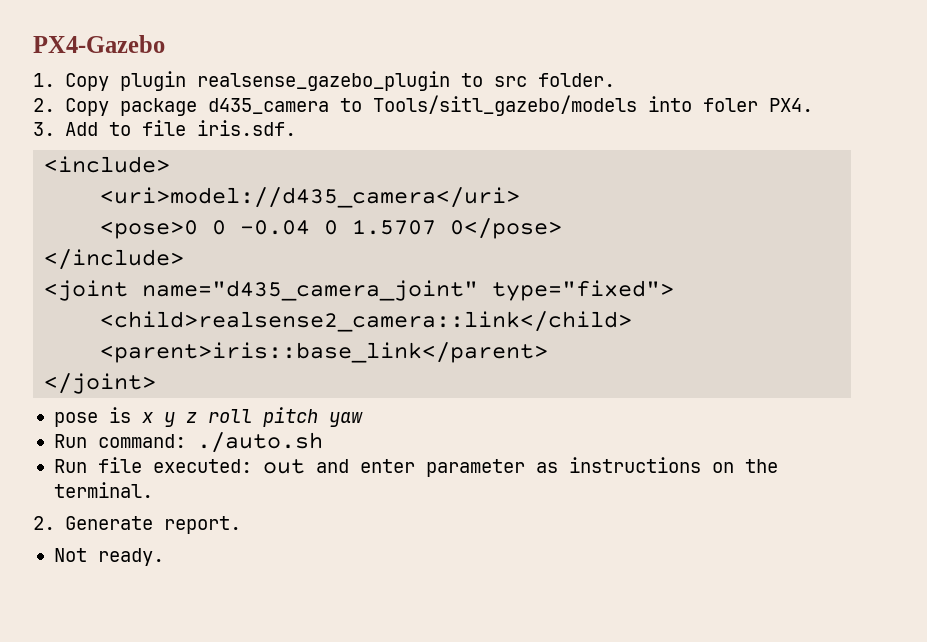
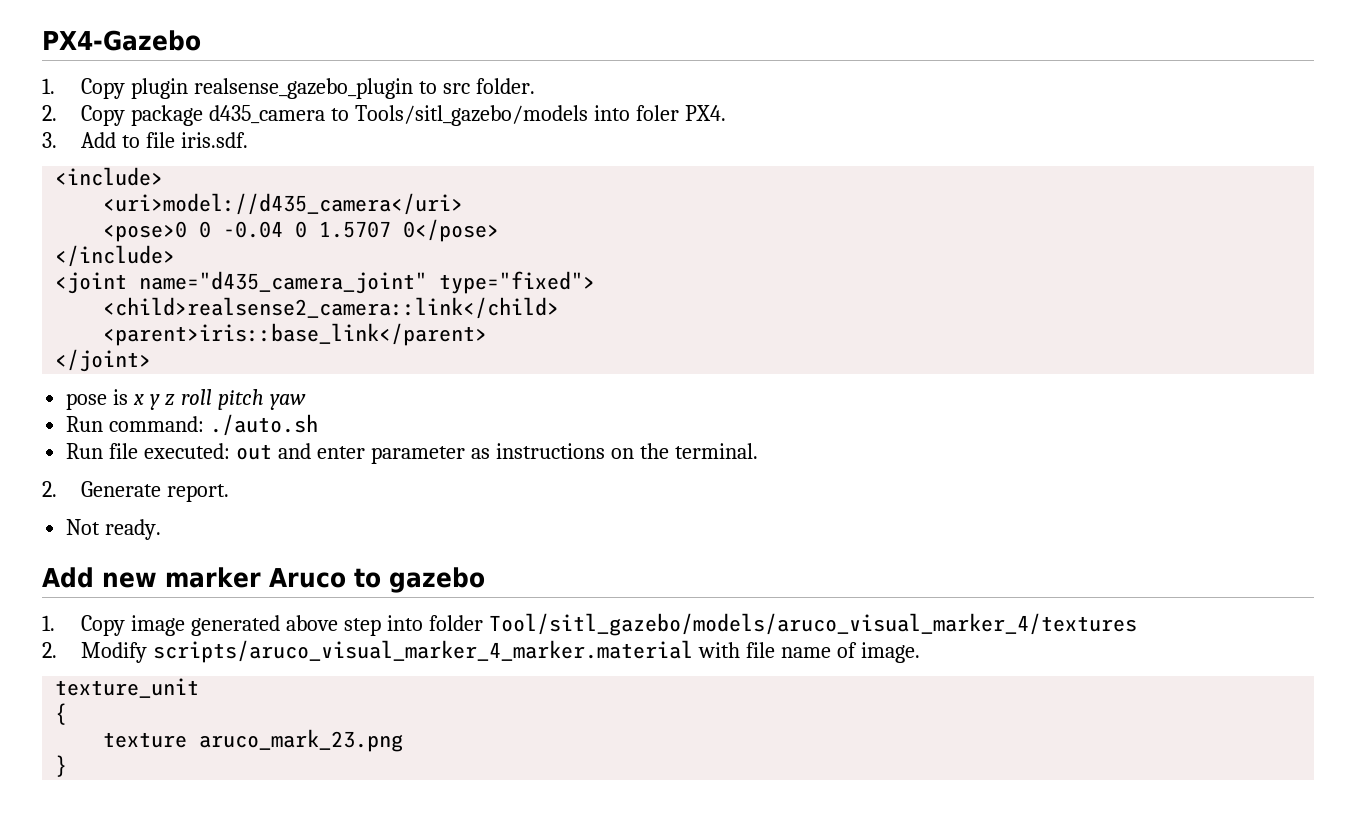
+ Add new marker Aruco to gazebo
+ 1. Copy image generated above step into folder Tool/sitl_gazebo/models/aruco_visual_marker_4/textures
+ 2. Modify scripts/aruco_visual_marker_4_marker.material with file name of image.
+ texture_unit
+ {
+ texture aruco_mark_23.png
+ }

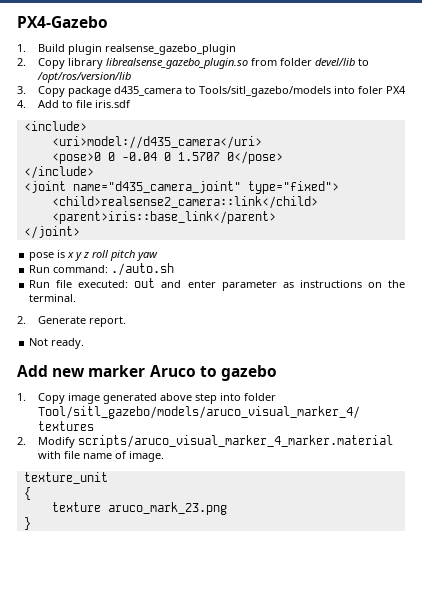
- 1. Copy plugin realsense_gazebo_plugin to src folder.
- 2. Copy package d435_camera to Tools/sitl_gazebo/models into foler PX4.
- 3. Add to file iris.sdf.
+ 1. Build plugin realsense_gazebo_plugin
+ 2. Copy library librealsense_gazebo_plugin.so from folder devel/lib to /opt/ros/version/lib
+ 3. Copy package d435_camera to Tools/sitl_gazebo/models into foler PX4
+ 4. Add to file iris.sdf

